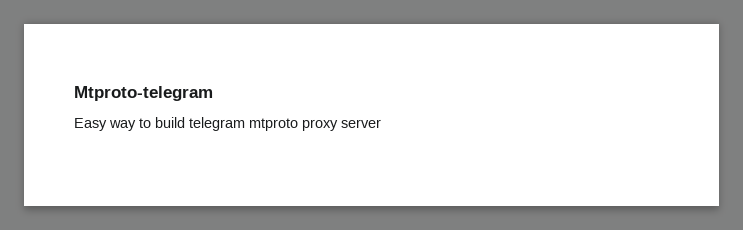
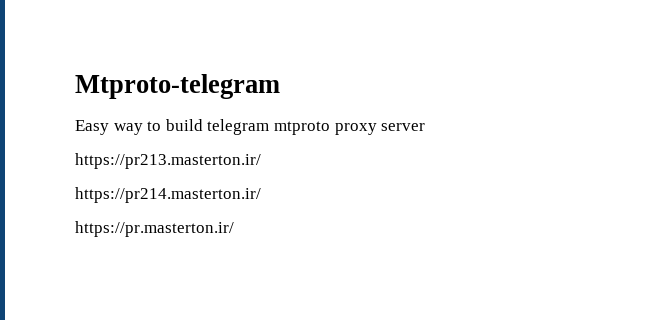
+ https://pr213.masterton.ir/
+ https://pr214.masterton.ir/
+ https://pr.masterton.ir/

